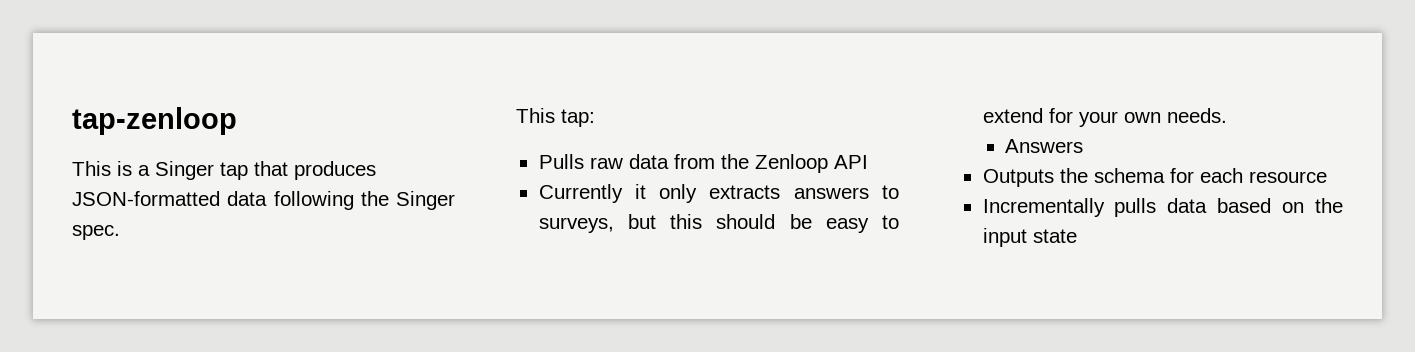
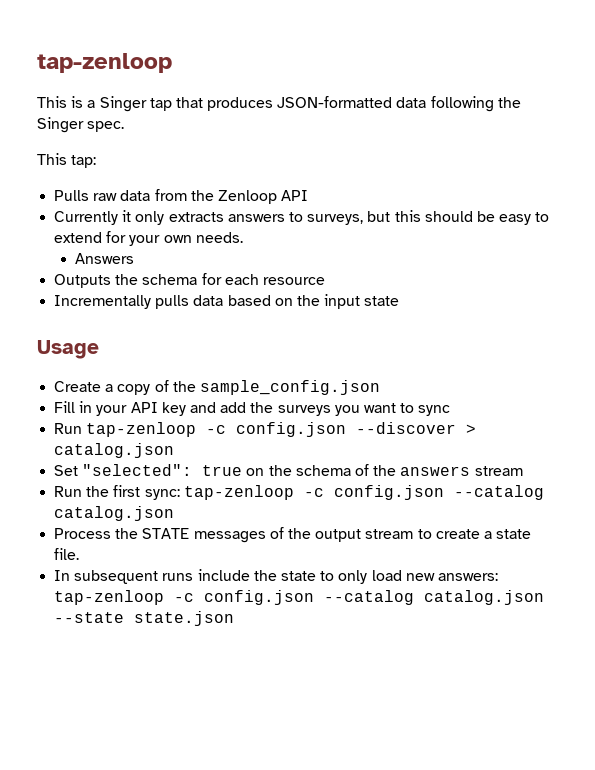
+ Usage
+ Create a copy of the sample_config.json
+ Fill in your API key and add the surveys you want to sync
+ Run tap-zenloop -c config.json --discover > catalog.json
+ Set "selected": true on the schema of the answers stream
+ Run the first sync: tap-zenloop -c config.json --catalog catalog.json
+ Process the STATE messages of the output stream to create a state file.
+ In subsequent runs include the state to only load new answers: tap-zenloop -c config.json --catalog catalog.json --state state.json

